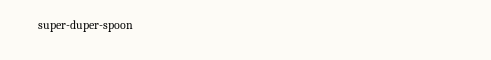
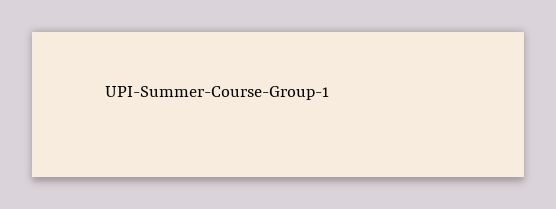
- super-duper-spoon
+ UPI-Summer-Course-Group-1

